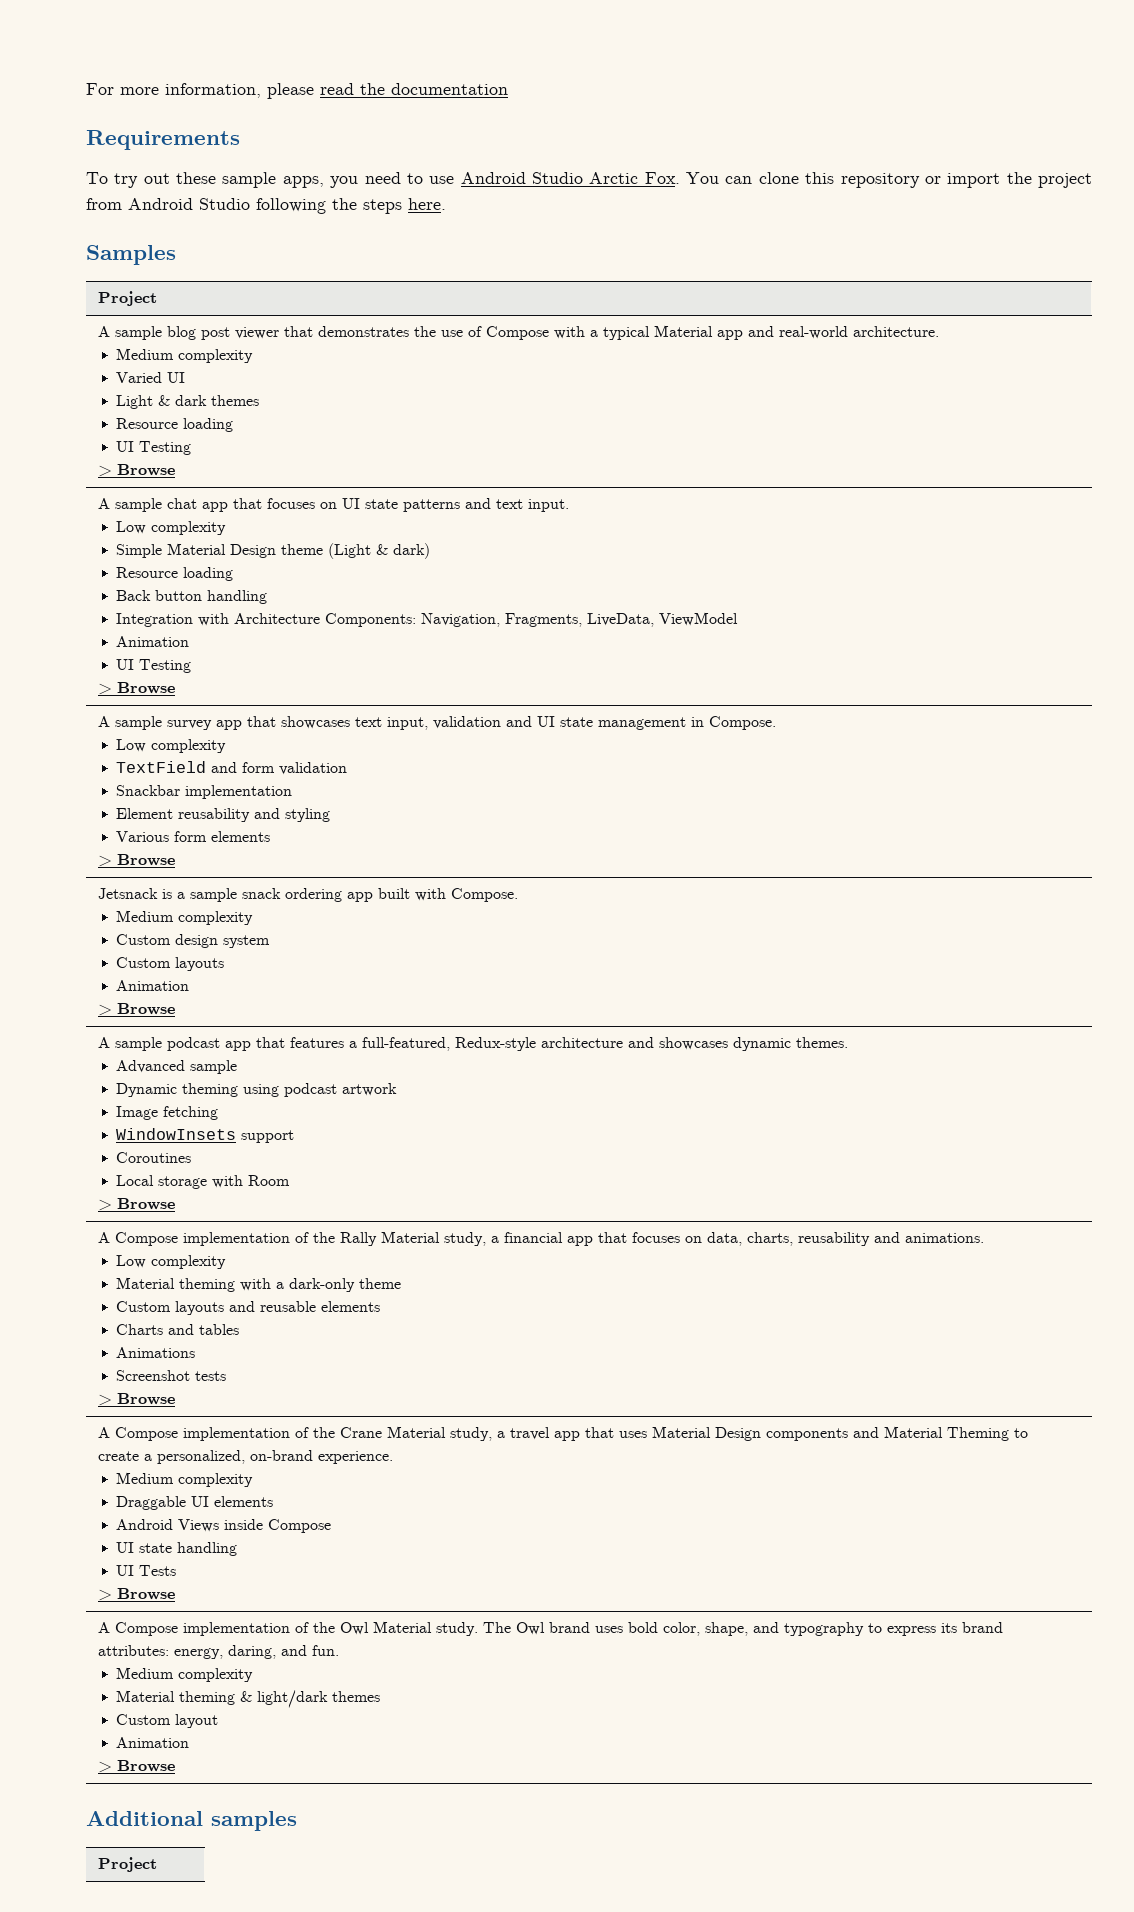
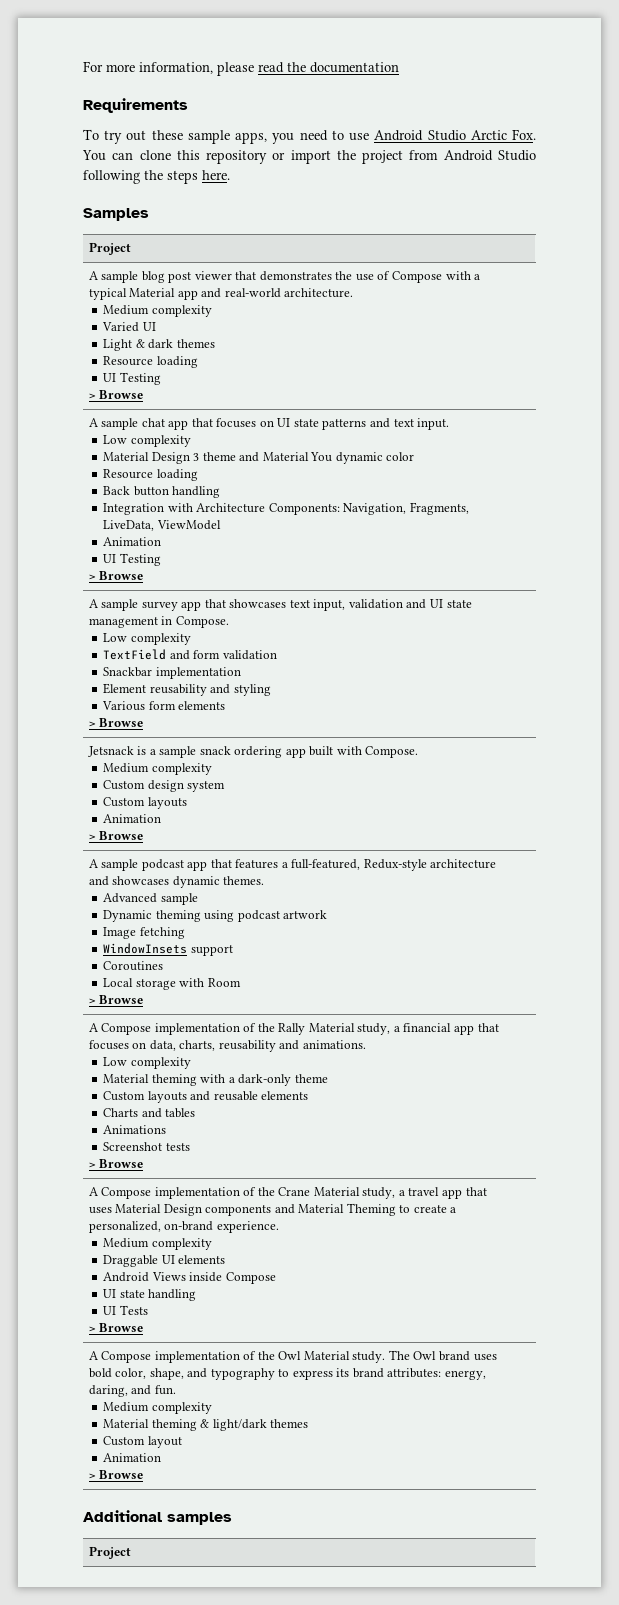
- Simple Material Design theme (Light & dark)
+ Material Design 3 theme and Material You dynamic color

